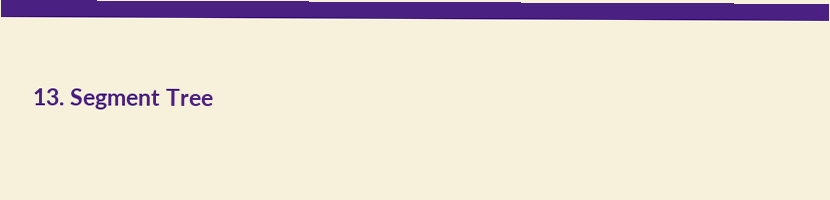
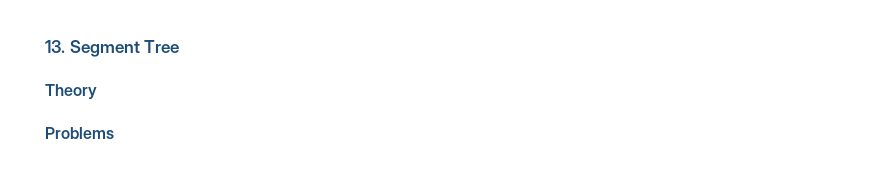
+ Theory
+ Problems

